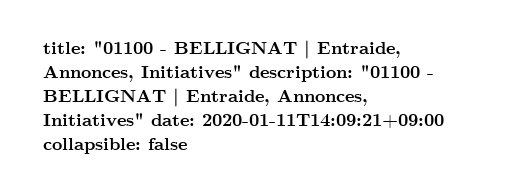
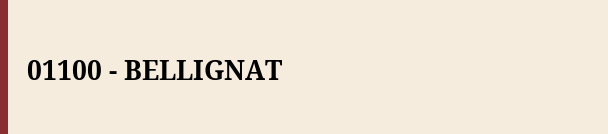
- title: "01100 - BELLIGNAT | Entraide, Annonces, Initiatives" description: "01100 - BELLIGNAT | Entraide, Annonces, Initiatives" date: 2020-01-11T14:09:21+09:00 collapsible: false
+ 01100 - BELLIGNAT

